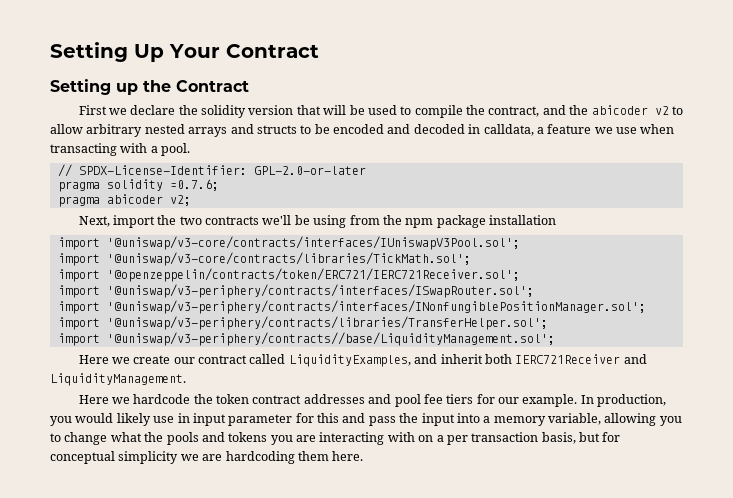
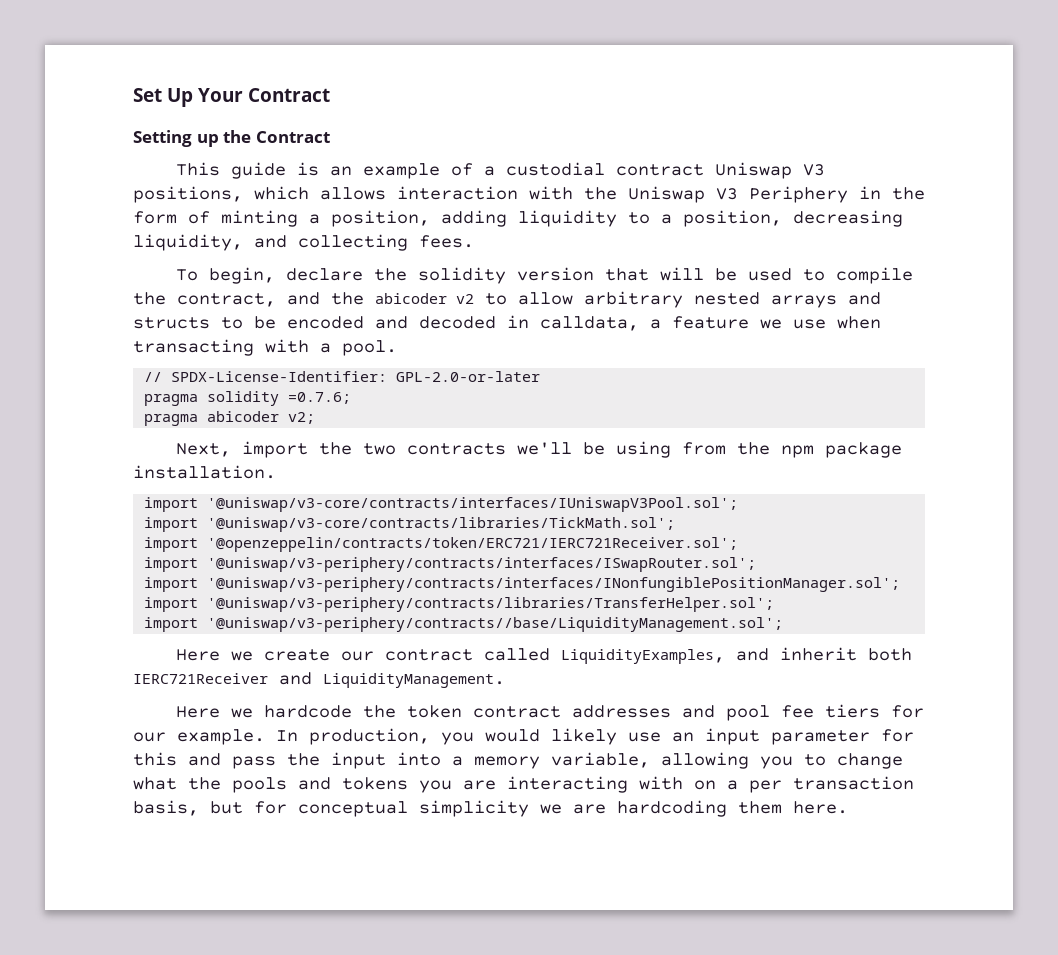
- Setting Up Your Contract
+ Set Up Your Contract
- First we declare the solidity version that will be used to compile the contract, and the abicoder v2 to allow arbitrary nested arrays and structs to be encoded and decoded in calldata, a feature we use when transacting with a pool.
+ This guide is an example of a custodial contract Uniswap V3 positions, which allows interaction with the Uniswap V3 Periphery in the form of minting a position, adding liquidity to a position, decreasing liquidity, and collecting fees.
+ To begin, declare the solidity version that will be used to compile the contract, and the abicoder v2 to allow arbitrary nested arrays and structs to be encoded and decoded in calldata, a feature we use when transacting with a pool.
- Next, import the two contracts we'll be using from the npm package installation
+ Next, import the two contracts we'll be using from the npm package installation.
- In production, you would likely use in input parameter for this and pass the input into a memory variable, allowing you to change what the pools and tokens you are interacting with on a per transaction basis, but for conceptual simplicity we are hardcoding them here.
+ In production, you would likely use an input parameter for this and pass the input into a memory variable, allowing you to change what the pools and tokens you are interacting with on a per transaction basis, but for conceptual simplicity we are hardcoding them here.

